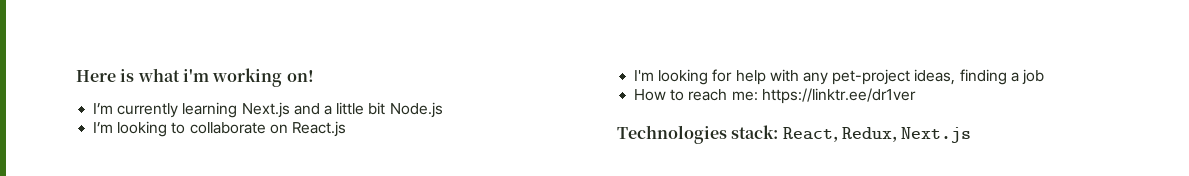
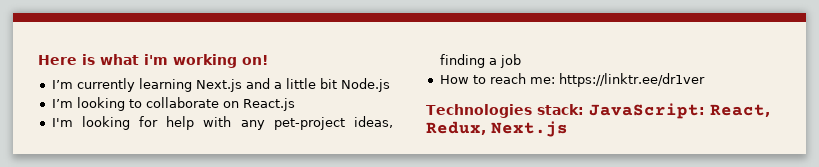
- Technologies stack: React, Redux, Next.js
+ Technologies stack: JavaScript: React, Redux, Next.js

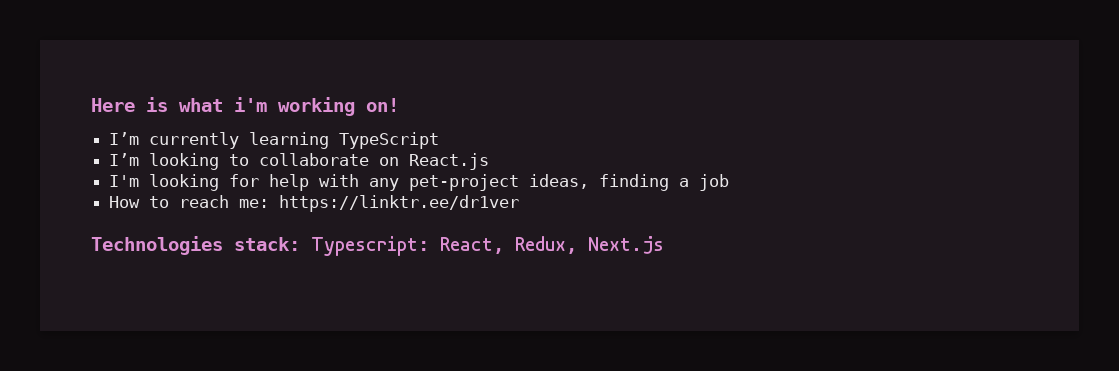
- I’m currently learning Next.js and a little bit Node.js
+ I’m currently learning TypeScript
- Technologies stack: JavaScript: React, Redux, Next.js
+ Technologies stack: Typescript: React, Redux, Next.js

